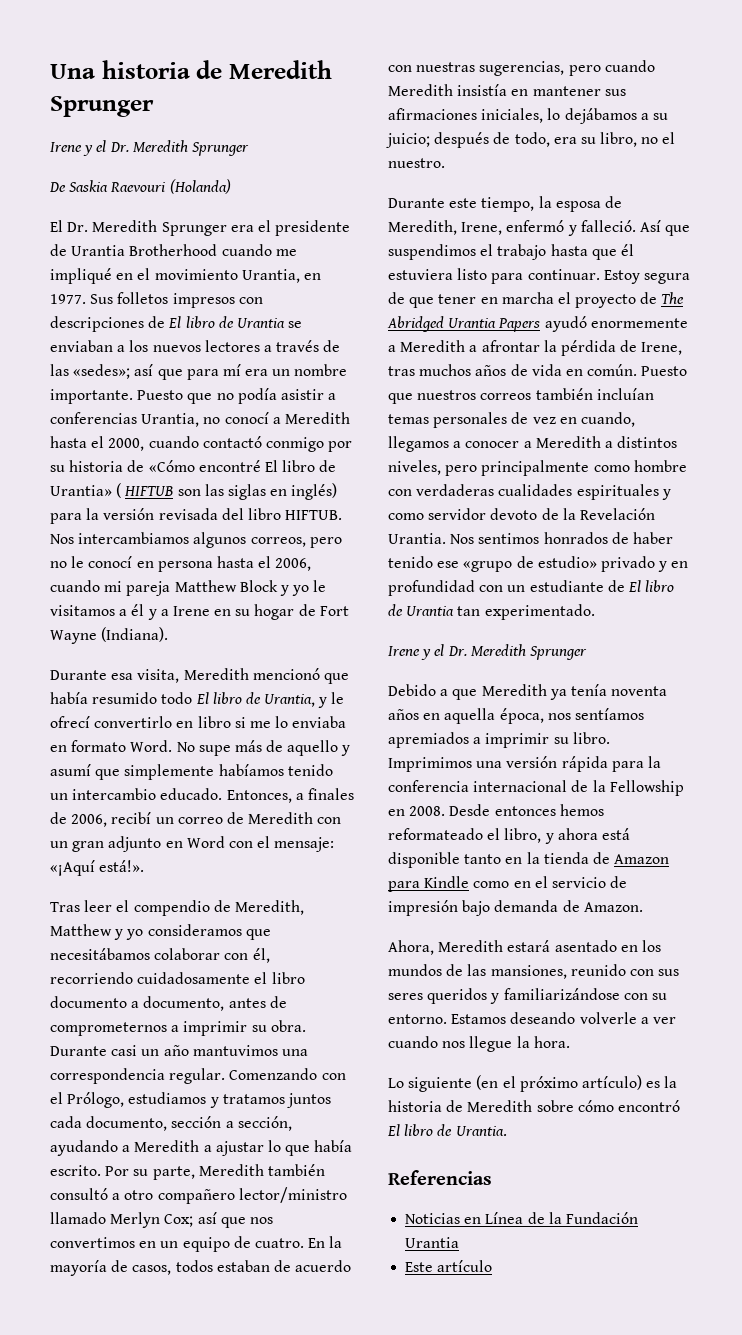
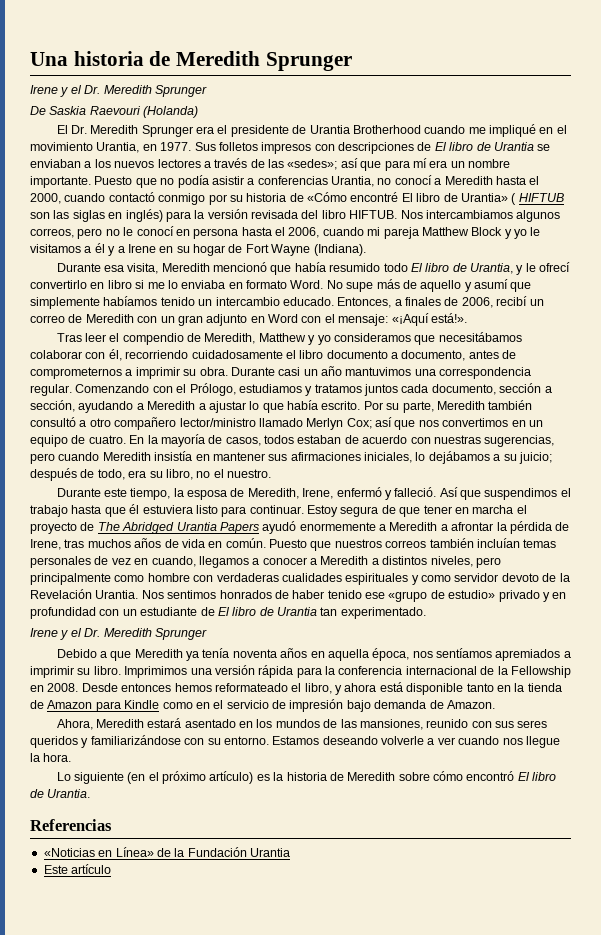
- Noticias en Línea de la Fundación Urantia
+ «Noticias en Línea» de la Fundación Urantia

